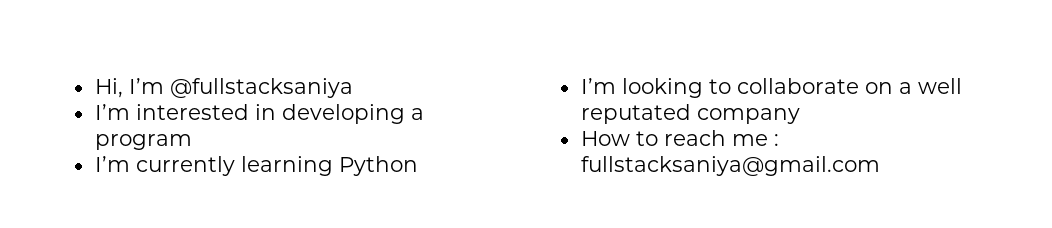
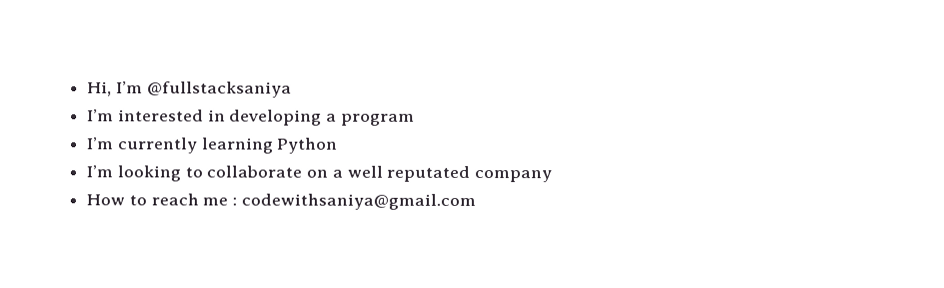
- How to reach me : fullstacksaniya@gmail.com
+ How to reach me : codewithsaniya@gmail.com

